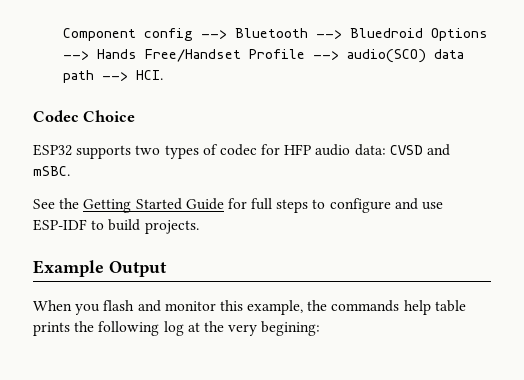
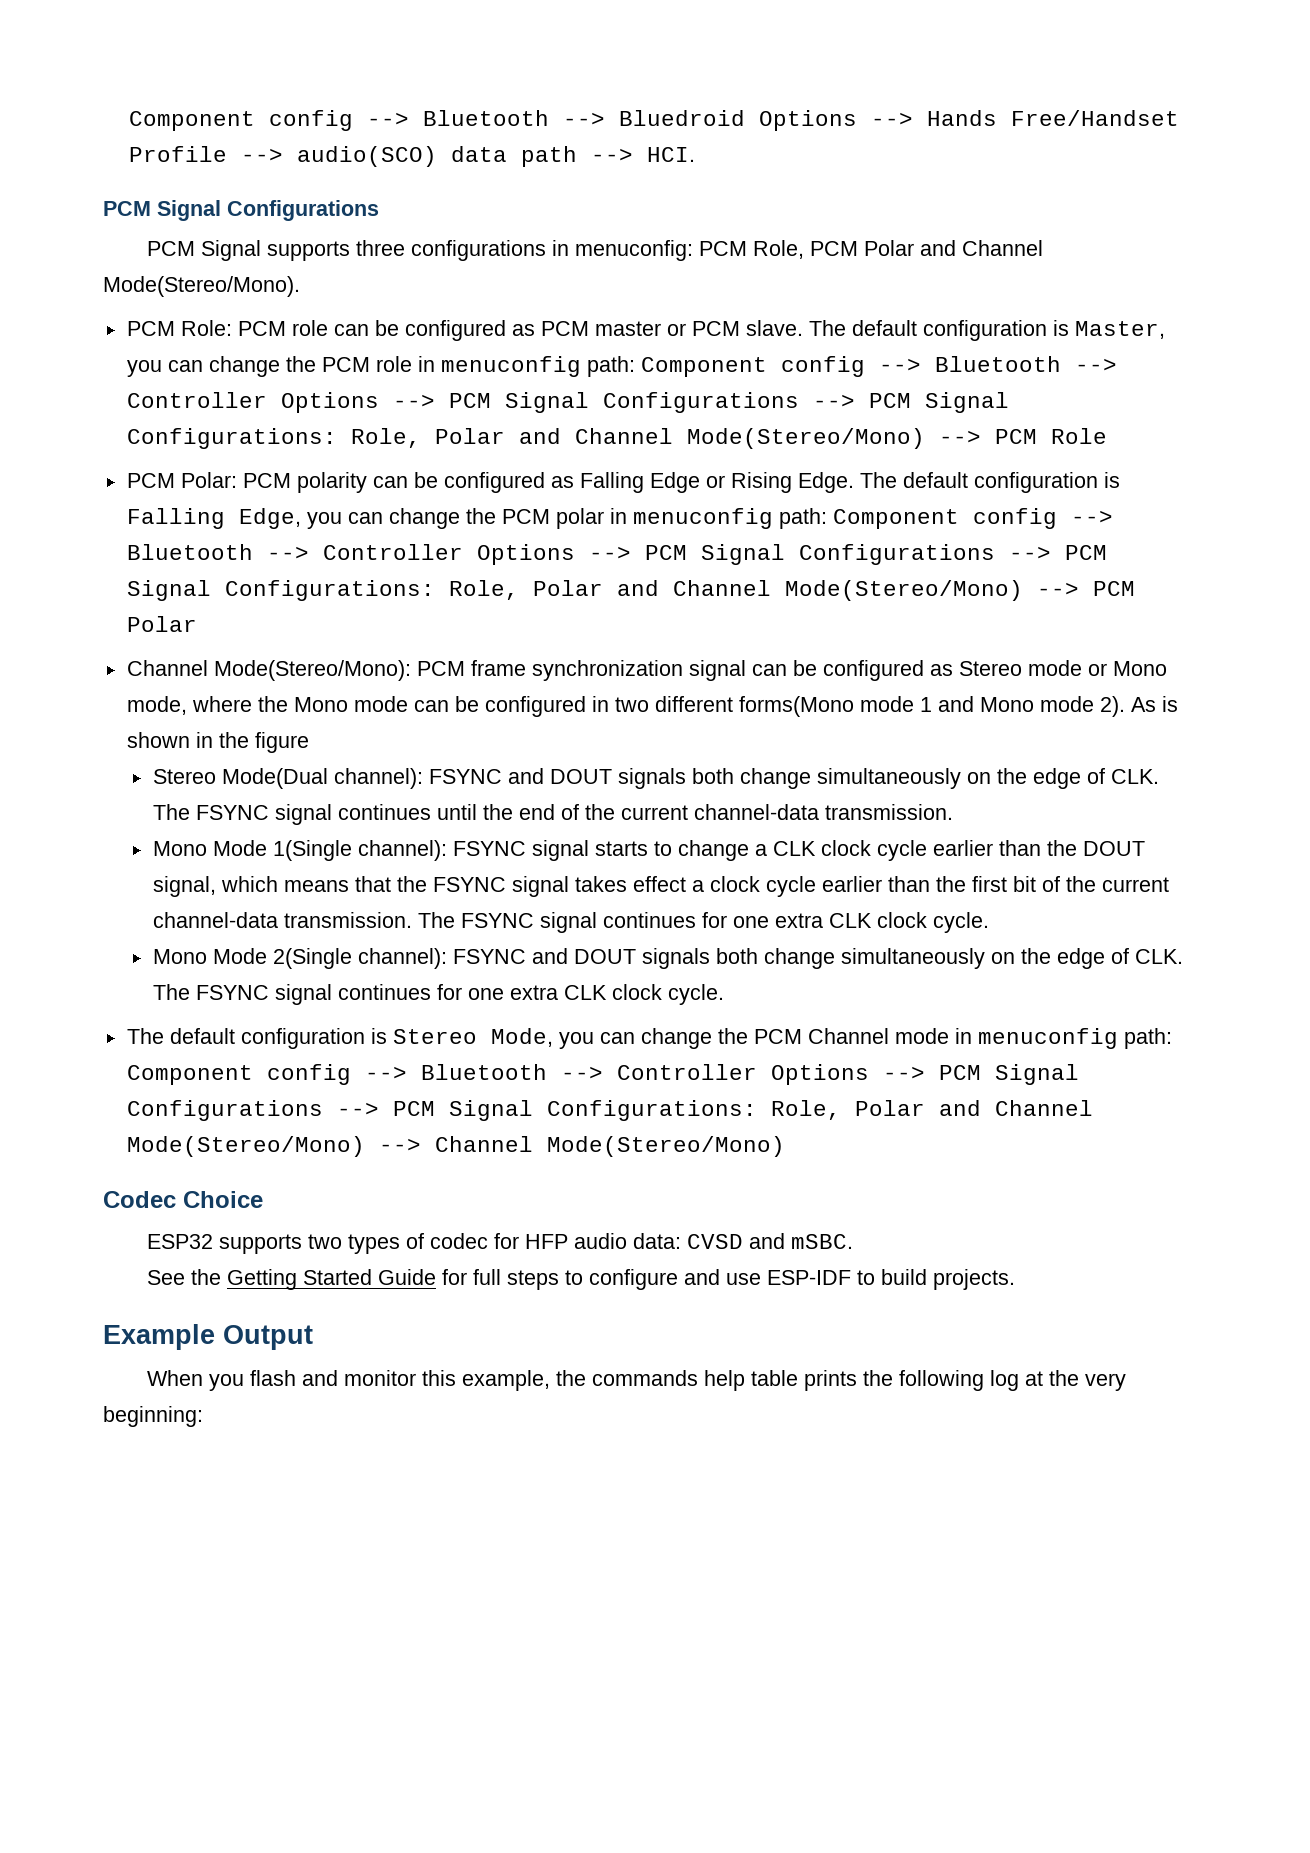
  Component config --> Bluetooth --> Bluedroid Options --> Hands Free/Handset Profile --> audio(SCO) data path --> HCI.
+ PCM Signal Configurations
+ PCM Signal supports three configurations in menuconfig: PCM Role, PCM Polar and Channel Mode(Stereo/Mono).
+ PCM Role: PCM role can be configured as PCM master or PCM slave. The default configuration is Master, you can change the PCM role in menuconfig path: Component config --> Bluetooth --> Controller Options --> PCM Signal Configurations --> PCM Signal Configurations: Role, Polar and Channel Mode(Stereo/Mono) --> PCM Role
+ PCM Polar: PCM polarity can be configured as Falling Edge or Rising Edge. The default configuration is Falling Edge, you can change the PCM polar in menuconfig path: Component config --> Bluetooth --> Controller Options --> PCM Signal Configurations --> PCM Signal Configurations: Role, Polar and Channel Mode(Stereo/Mono) --> PCM Polar
+ Channel Mode(Stereo/Mono): PCM frame synchronization signal can be configured as Stereo mode or Mono mode, where the Mono mode can be configured in two different forms(Mono mode 1 and Mono mode 2). As is shown in the figure
+ Stereo Mode(Dual channel): FSYNC and DOUT signals both change simultaneously on the edge of CLK. The FSYNC signal continues until the end of the current channel-data transmission.
+ Mono Mode 1(Single channel): FSYNC signal starts to change a CLK clock cycle earlier than the DOUT signal, which means that the FSYNC signal takes effect a clock cycle earlier than the first bit of the current channel-data transmission. The FSYNC signal continues for one extra CLK clock cycle.
+ Mono Mode 2(Single channel): FSYNC and DOUT signals both change simultaneously on the edge of CLK. The FSYNC signal continues for one extra CLK clock cycle.
+ The default configuration is Stereo Mode, you can change the PCM Channel mode in menuconfig path: Component config --> Bluetooth --> Controller Options --> PCM Signal Configurations --> PCM Signal Configurations: Role, Polar and Channel Mode(Stereo/Mono) --> Channel Mode(Stereo/Mono)
- When you flash and monitor this example, the commands help table prints the following log at the very begining:
+ When you flash and monitor this example, the commands help table prints the following log at the very beginning:

